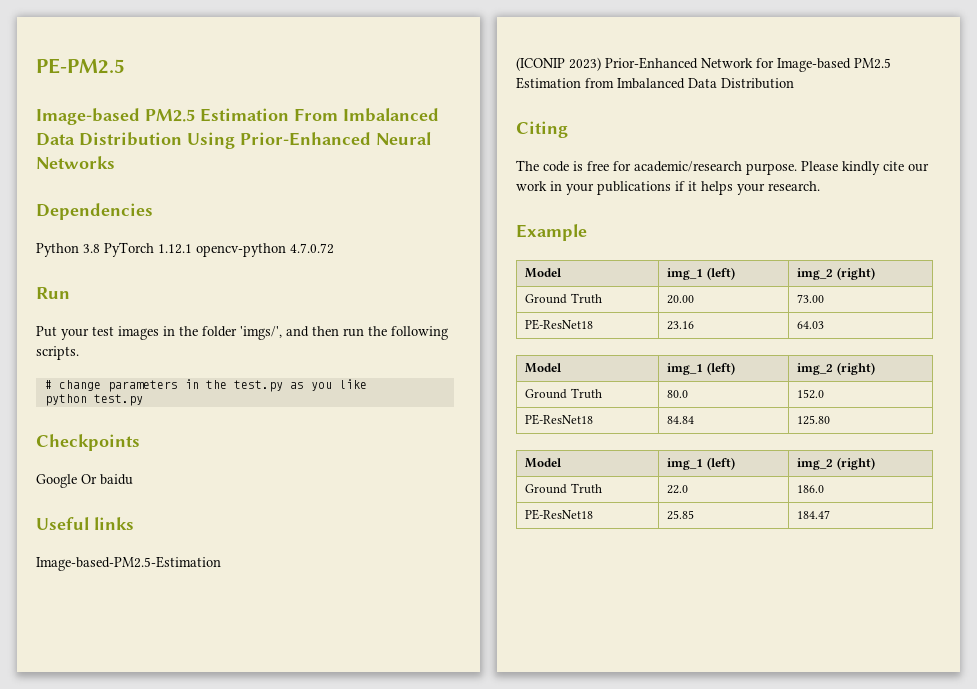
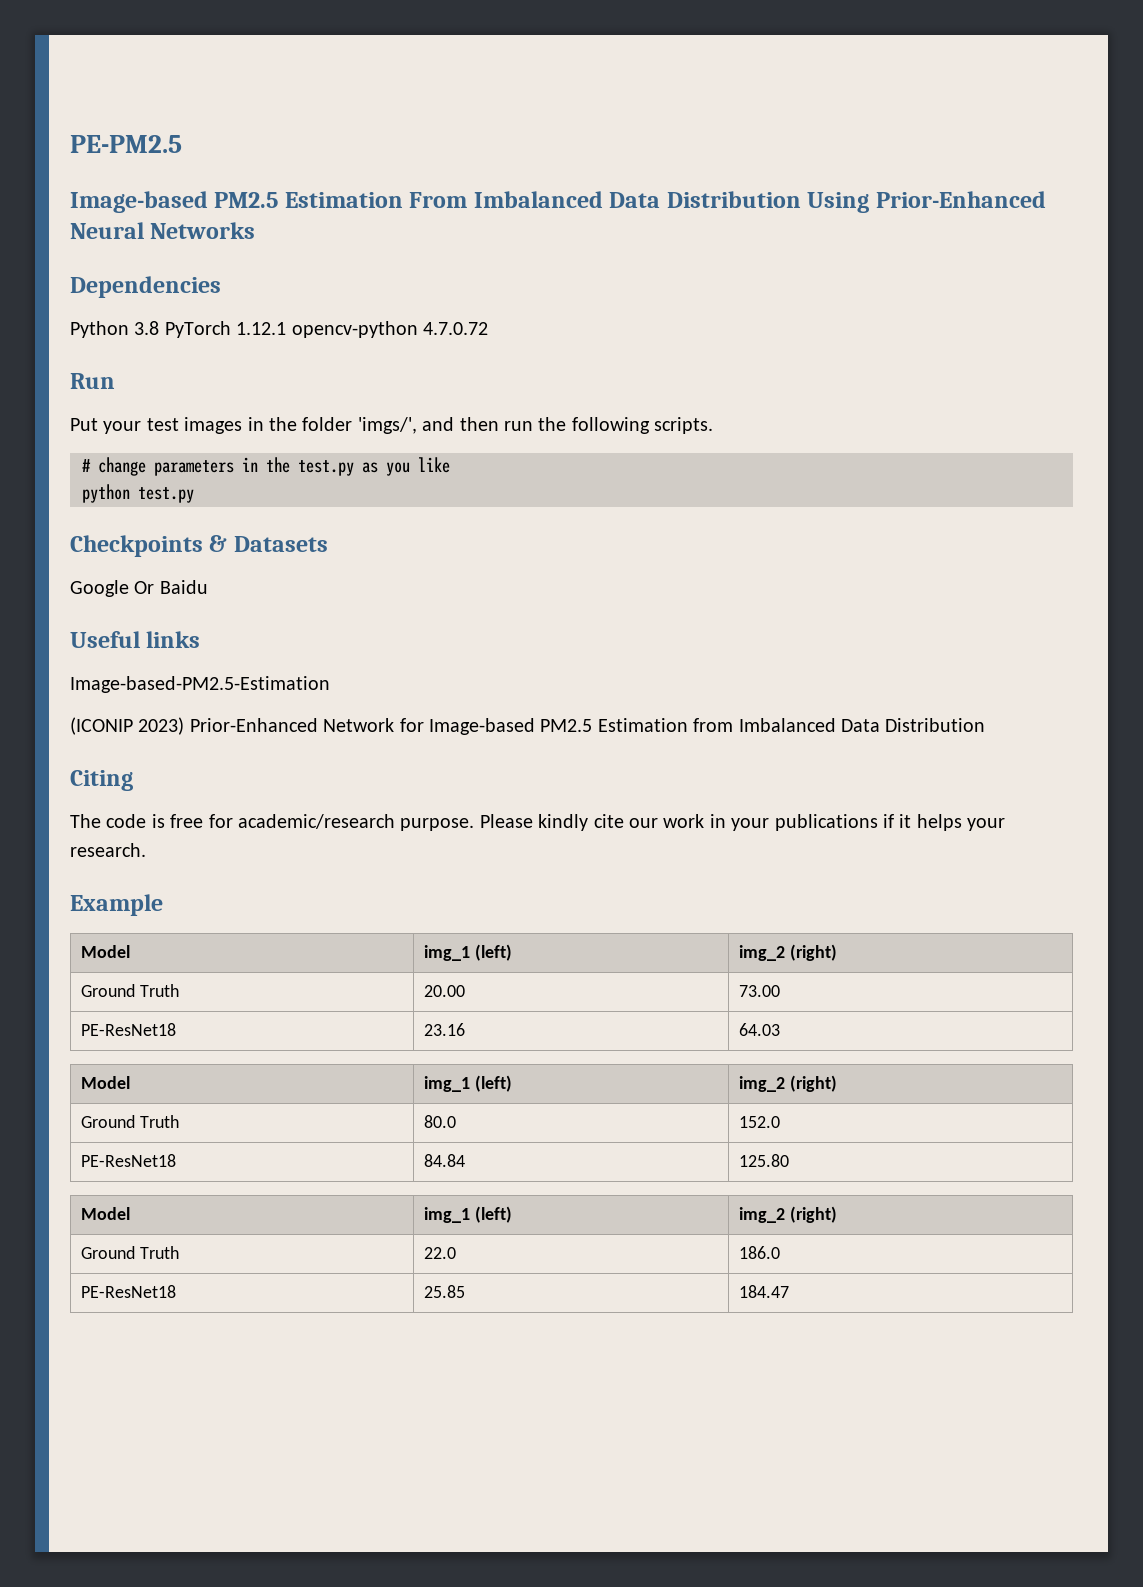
- Checkpoints
+ Checkpoints & Datasets
- Google Or baidu
+ Google Or Baidu

